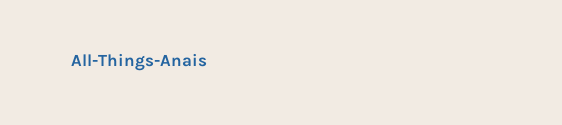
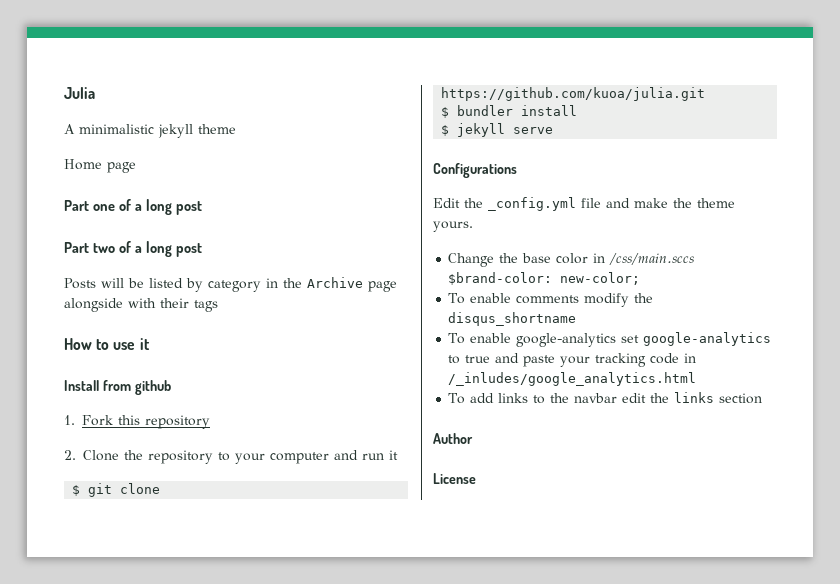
- All-Things-Anais
+ Julia
+ A minimalistic jekyll theme
+ Home page
+ Part one of a long post
+ Part two of a long post
+ Posts will be listed by category in the Archive page alongside with their tags
+ How to use it
+ Install from github
+ 1. Fork this repository
+ 2. Clone the repository to your computer and run it
+ $ git clone https://github.com/kuoa/julia.git
+ $ bundler install
+ $ jekyll serve
+ Configurations
+ Edit the _config.yml file and make the theme yours.
+ Change the base color in /css/main.sccs $brand-color: new-color;
+ To enable comments modify the disqus_shortname
+ To enable google-analytics set google-analytics to true and paste your tracking code in /_inludes/google_analytics.html
+ To add links to the navbar edit the links section
+ Author
+ License

